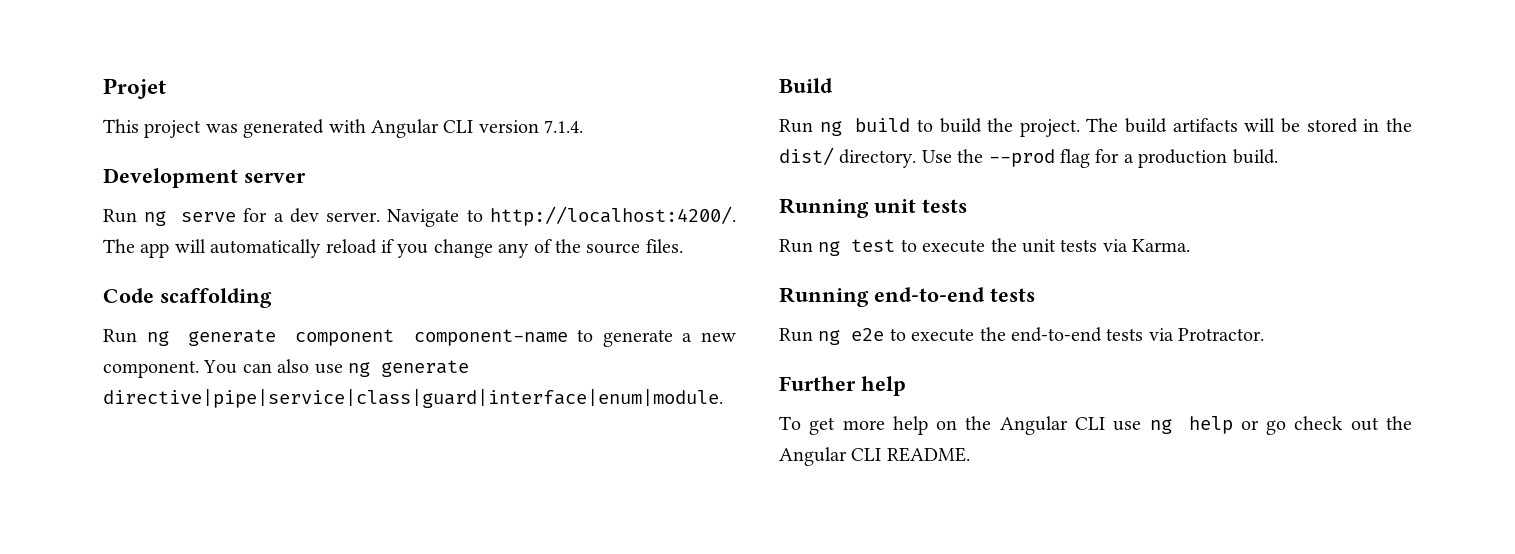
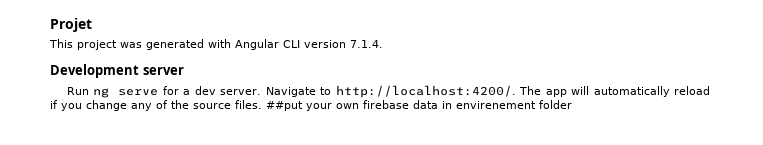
- The app will automatically reload if you change any of the source files.
- Code scaffolding
- Run ng generate component component-name to generate a new component. You can also use ng generate directive|pipe|service|class|guard|interface|enum|module.
- Build
- Run ng build to build the project. The build artifacts will be stored in the dist/ directory. Use the --prod flag for a production build.
- Running unit tests
- Run ng test to execute the unit tests via Karma.
- Running end-to-end tests
- Run ng e2e to execute the end-to-end tests via Protractor.
- Further help
- To get more help on the Angular CLI use ng help or go check out the Angular CLI README.
+ The app will automatically reload if you change any of the source files. ##put your own firebase data in envirenement folder

